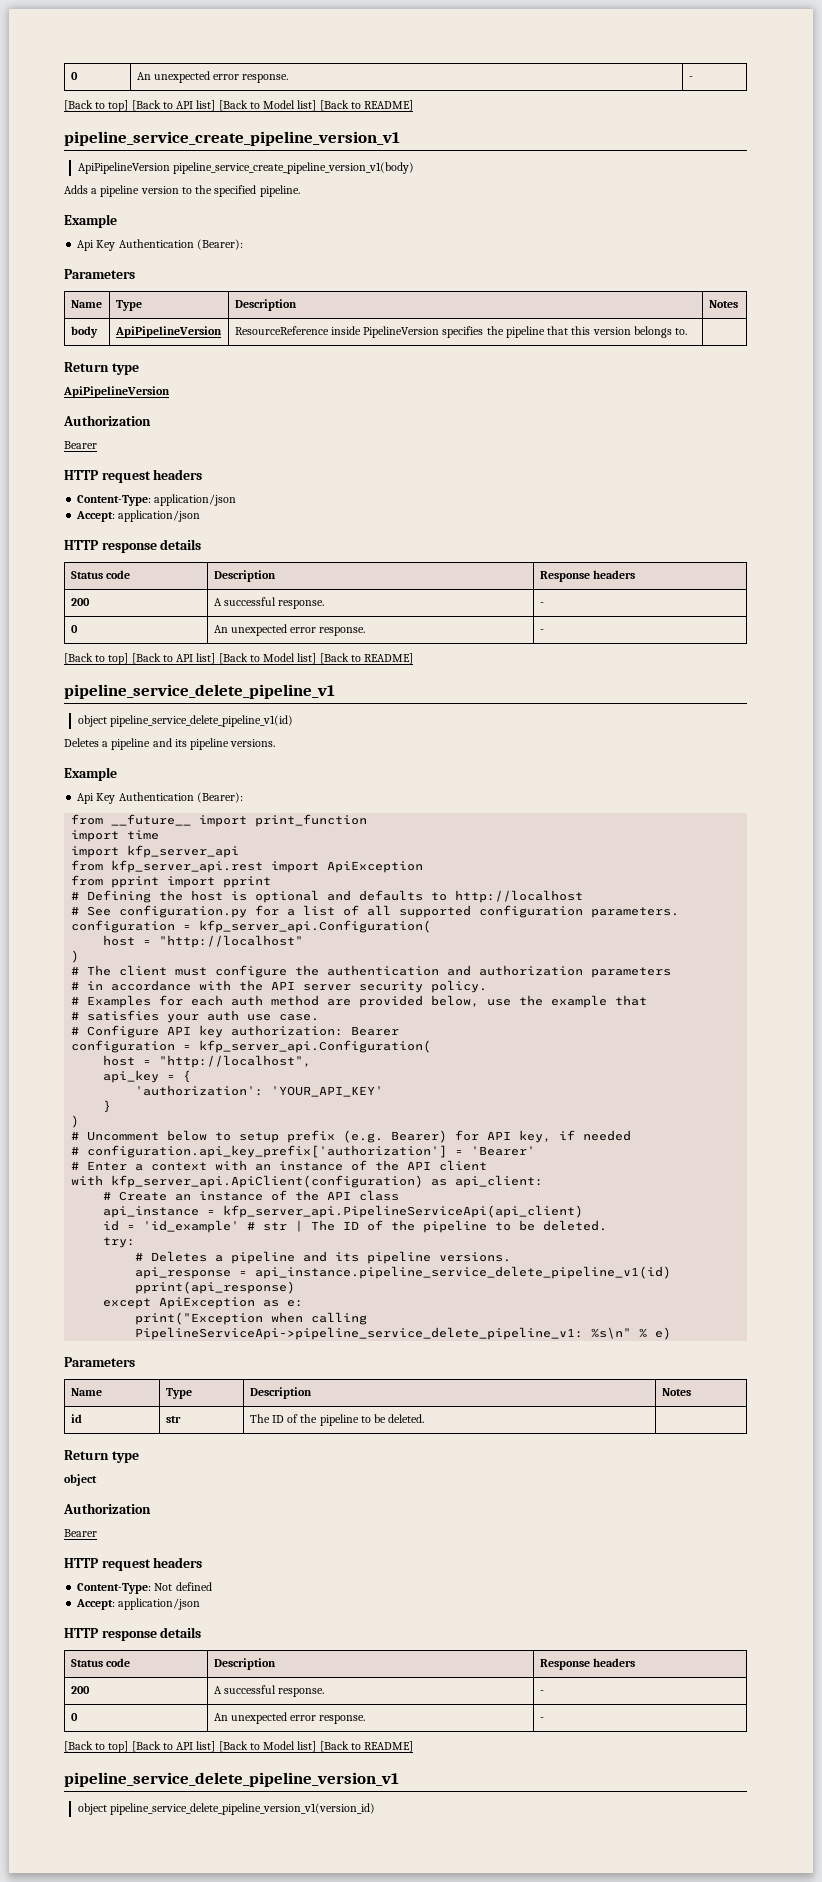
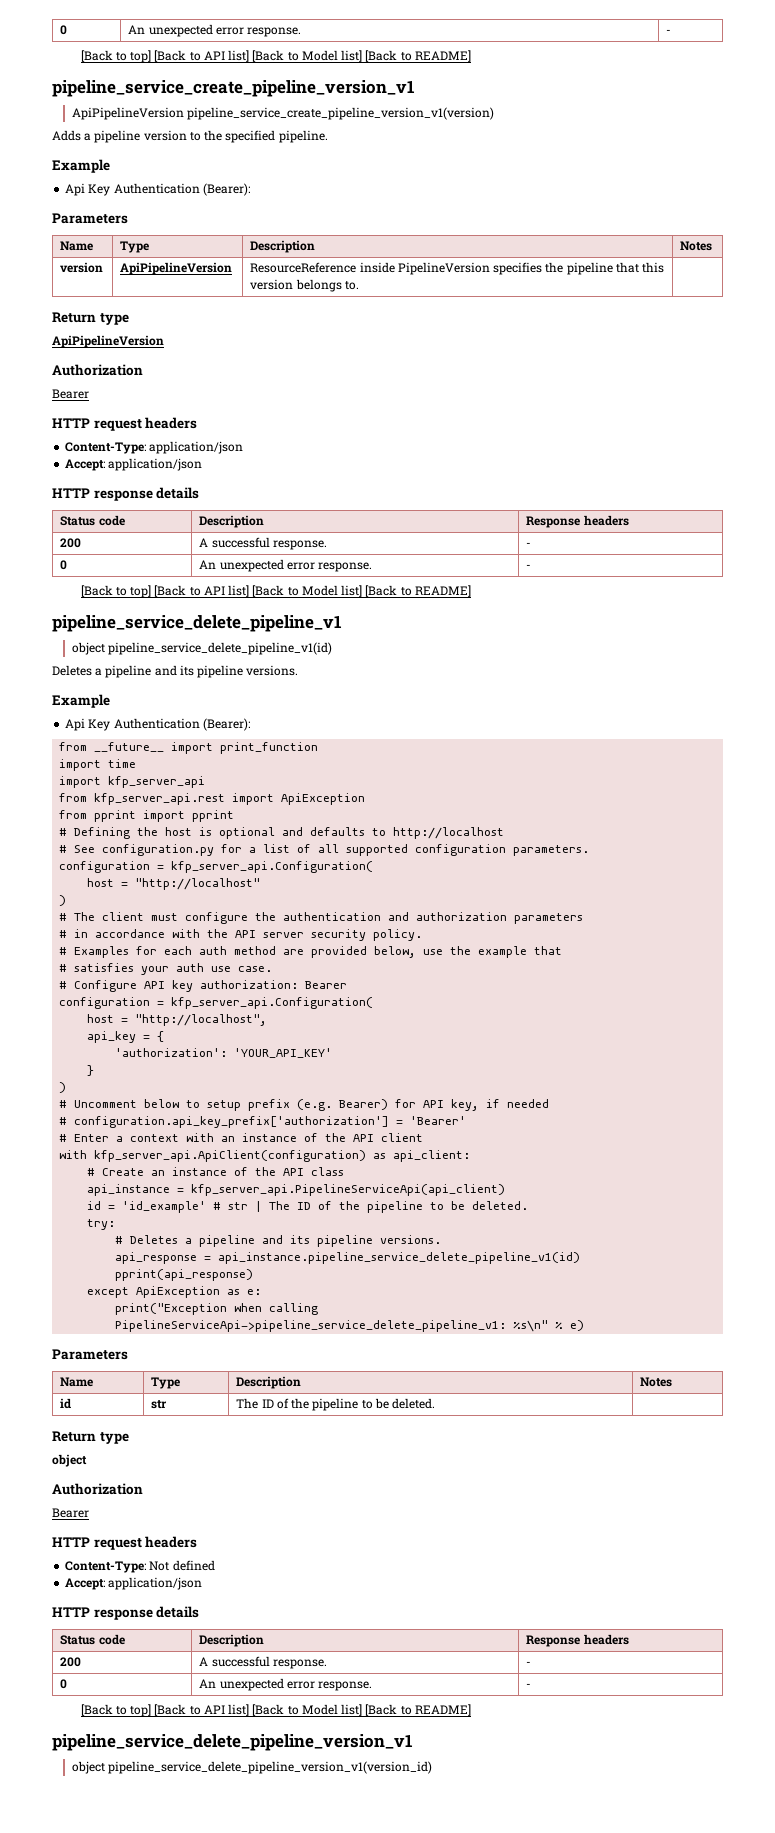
- ApiPipelineVersion pipeline_service_create_pipeline_version_v1(body)
+ ApiPipelineVersion pipeline_service_create_pipeline_version_v1(version)
- body | ApiPipelineVersion | ResourceReference inside PipelineVersion specifies the pipeline that this version belongs to. |
+ version | ApiPipelineVersion | ResourceReference inside PipelineVersion specifies the pipeline that this version belongs to. |

